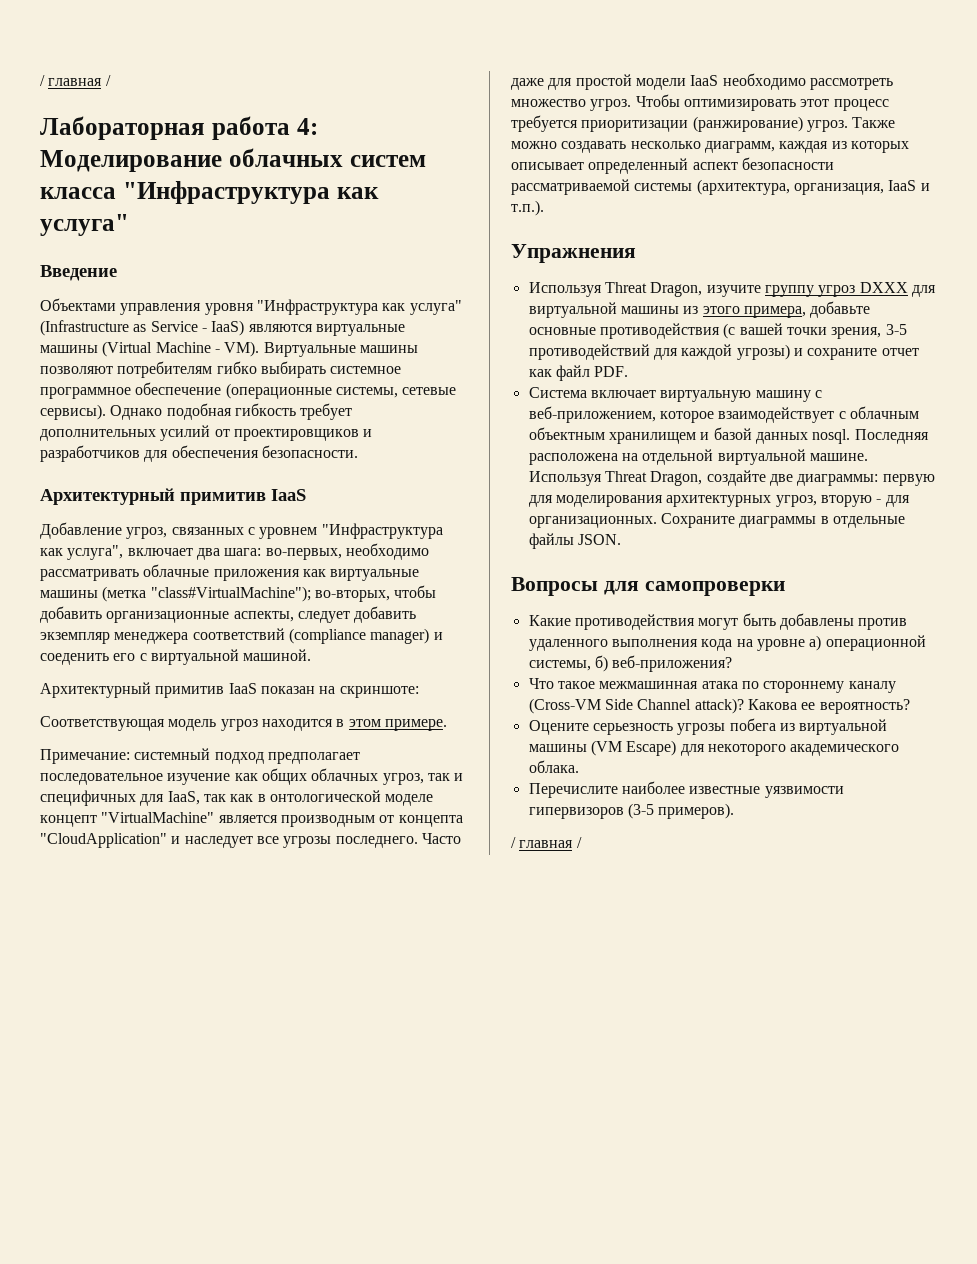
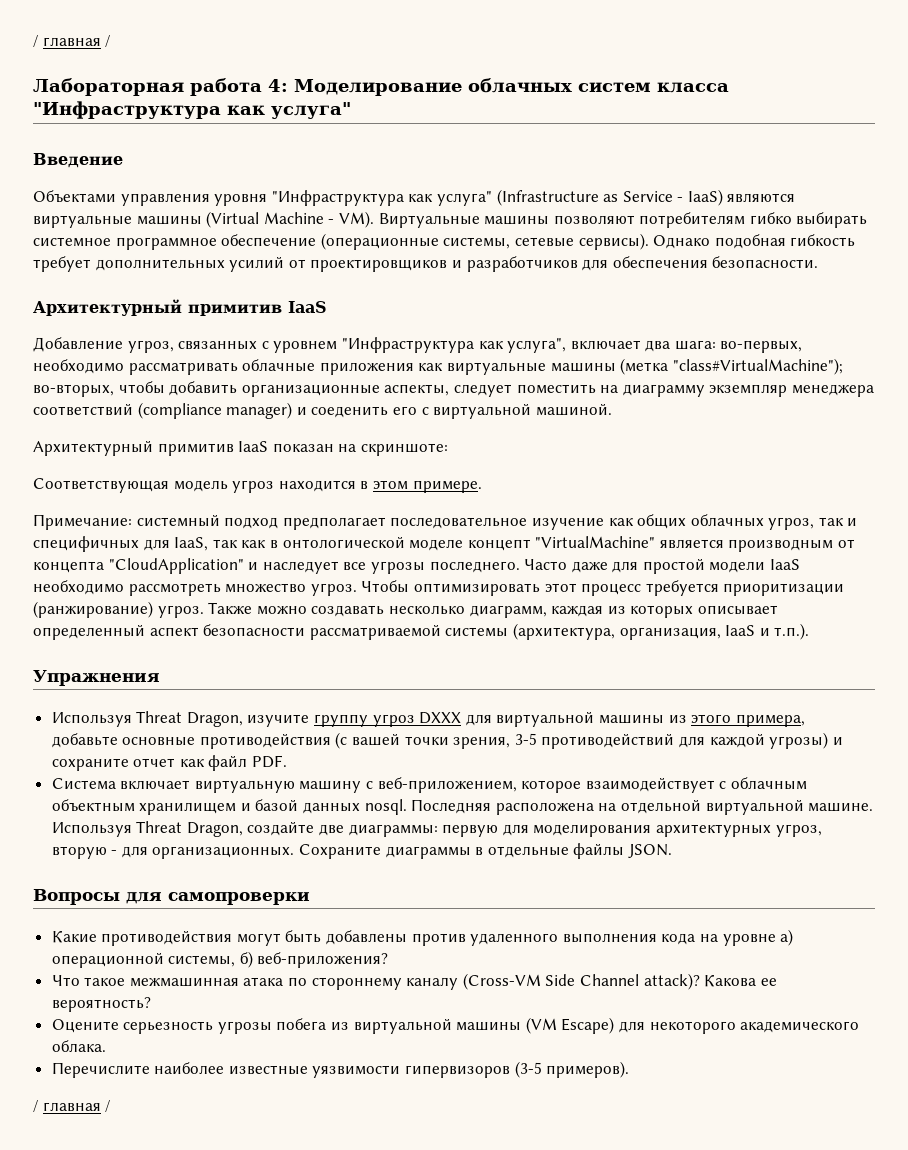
- Добавление угроз, связанных с уровнем "Инфраструктура как услуга", включает два шага: во-первых, необходимо рассматривать облачные приложения как виртуальные машины (метка "class#VirtualMachine"); во-вторых, чтобы добавить организационные аспекты, следует добавить экземпляр менеджера соответствий (compliance manager) и соеденить его с виртуальной машиной.
+ Добавление угроз, связанных с уровнем "Инфраструктура как услуга", включает два шага: во-первых, необходимо рассматривать облачные приложения как виртуальные машины (метка "class#VirtualMachine"); во-вторых, чтобы добавить организационные аспекты, следует поместить на диаграмму экземпляр менеджера соответствий (compliance manager) и соеденить его с виртуальной машиной.

